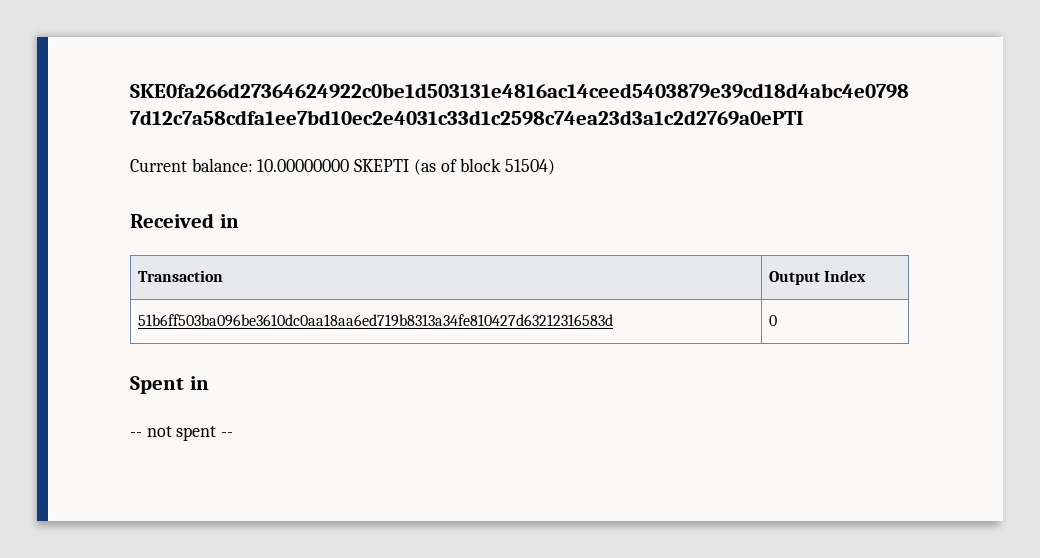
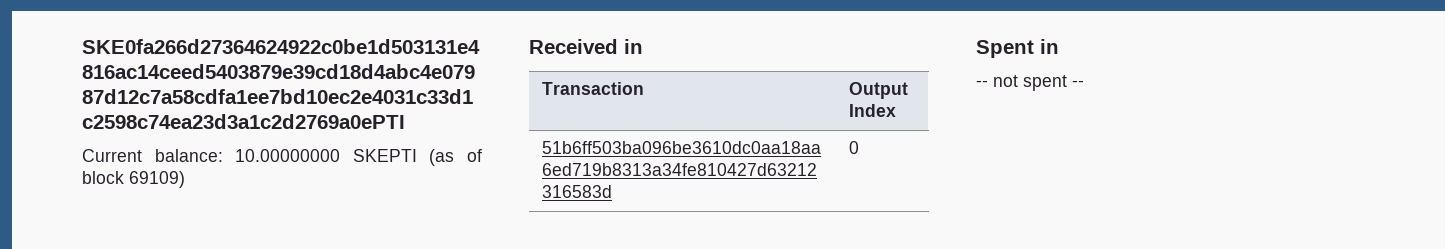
- Current balance: 10.00000000 SKEPTI (as of block 51504)
+ Current balance: 10.00000000 SKEPTI (as of block 69109)

